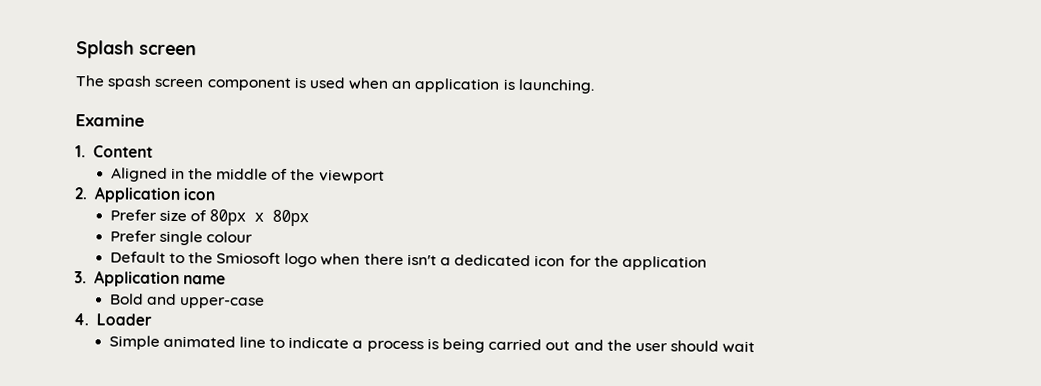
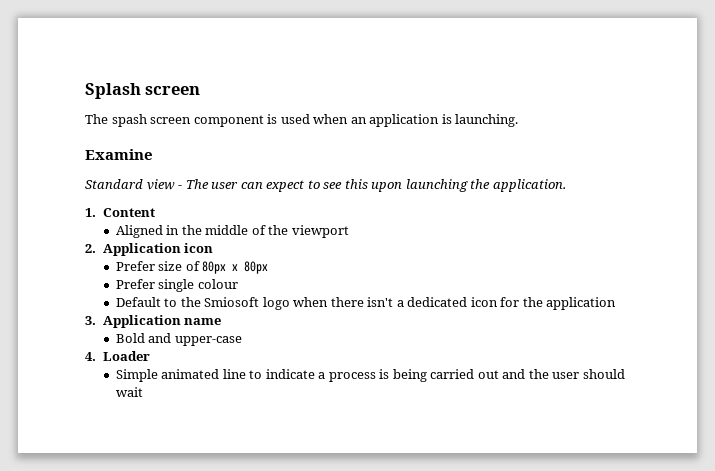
+ Standard view - The user can expect to see this upon launching the application.

